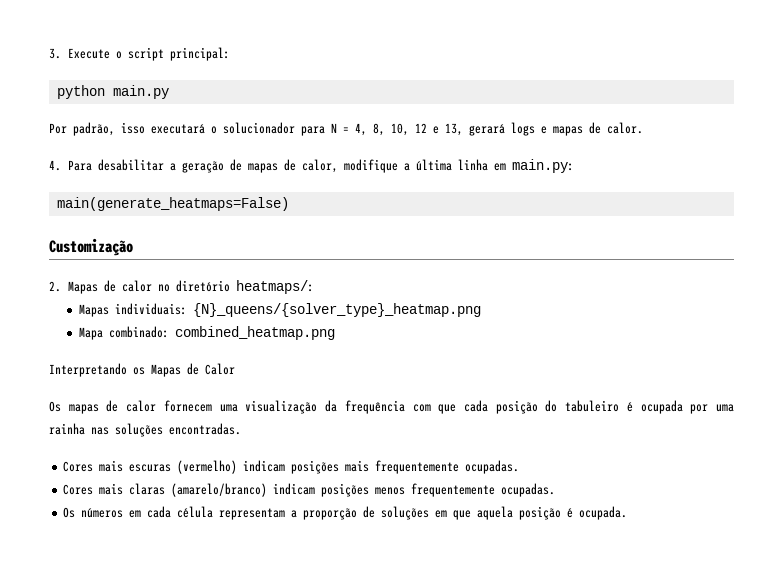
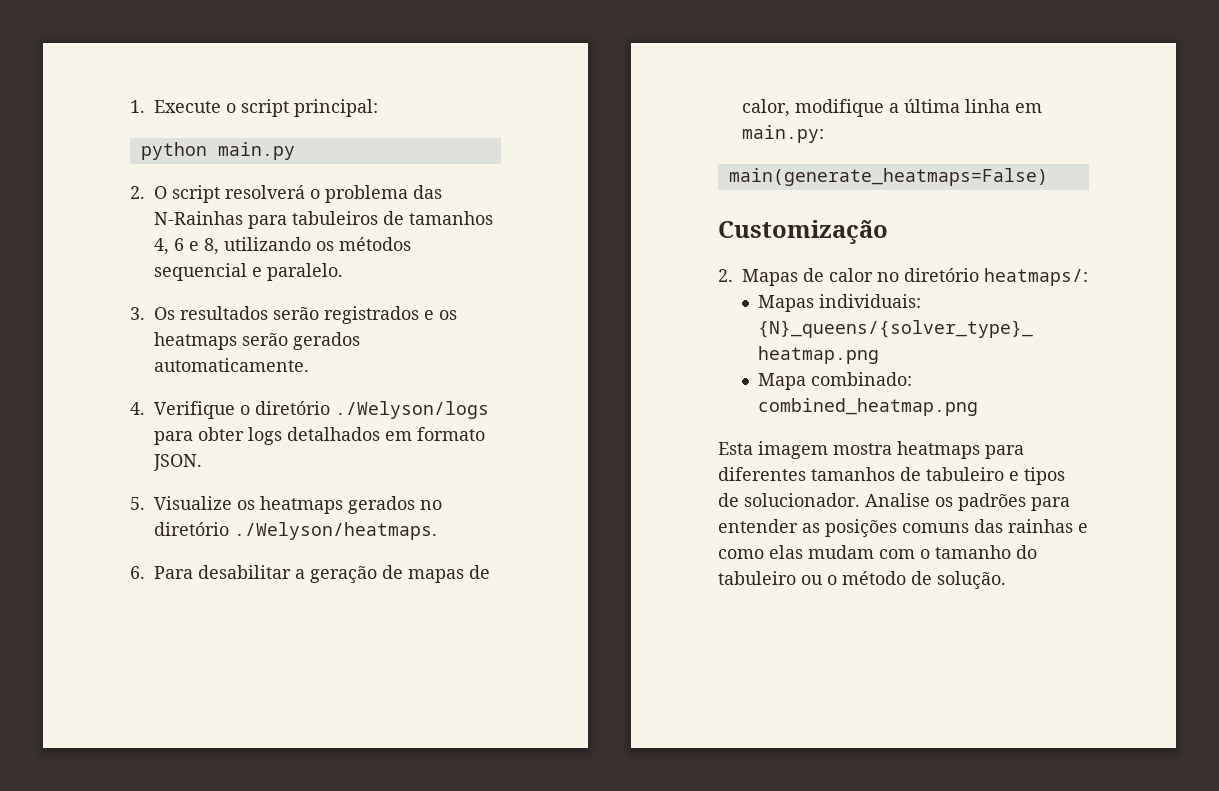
- 3. Execute o script principal:
+ 1. Execute o script principal:
- Por padrão, isso executará o solucionador para N = 4, 8, 10, 12 e 13, gerará logs e mapas de calor.
- 4. Para desabilitar a geração de mapas de calor, modifique a última linha em main.py:
+ 2. O script resolverá o problema das N-Rainhas para tabuleiros de tamanhos 4, 6 e 8, utilizando os métodos sequencial e paralelo.
+ 3. Os resultados serão registrados e os heatmaps serão gerados automaticamente.
+ 4. Verifique o diretório ./Welyson/logs para obter logs detalhados em formato JSON.
+ 5. Visualize os heatmaps gerados no diretório ./Welyson/heatmaps.
+ 6. Para desabilitar a geração de mapas de calor, modifique a última linha em main.py:
- Interpretando os Mapas de Calor
- Os mapas de calor fornecem uma visualização da frequência com que cada posição do tabuleiro é ocupada por uma rainha nas soluções encontradas.
- Cores mais escuras (vermelho) indicam posições mais frequentemente ocupadas.
- Cores mais claras (amarelo/branco) indicam posições menos frequentemente ocupadas.
- Os números em cada célula representam a proporção de soluções em que aquela posição é ocupada.
+ Esta imagem mostra heatmaps para diferentes tamanhos de tabuleiro e tipos de solucionador. Analise os padrões para entender as posições comuns das rainhas e como elas mudam com o tamanho do tabuleiro ou o método de solução.

